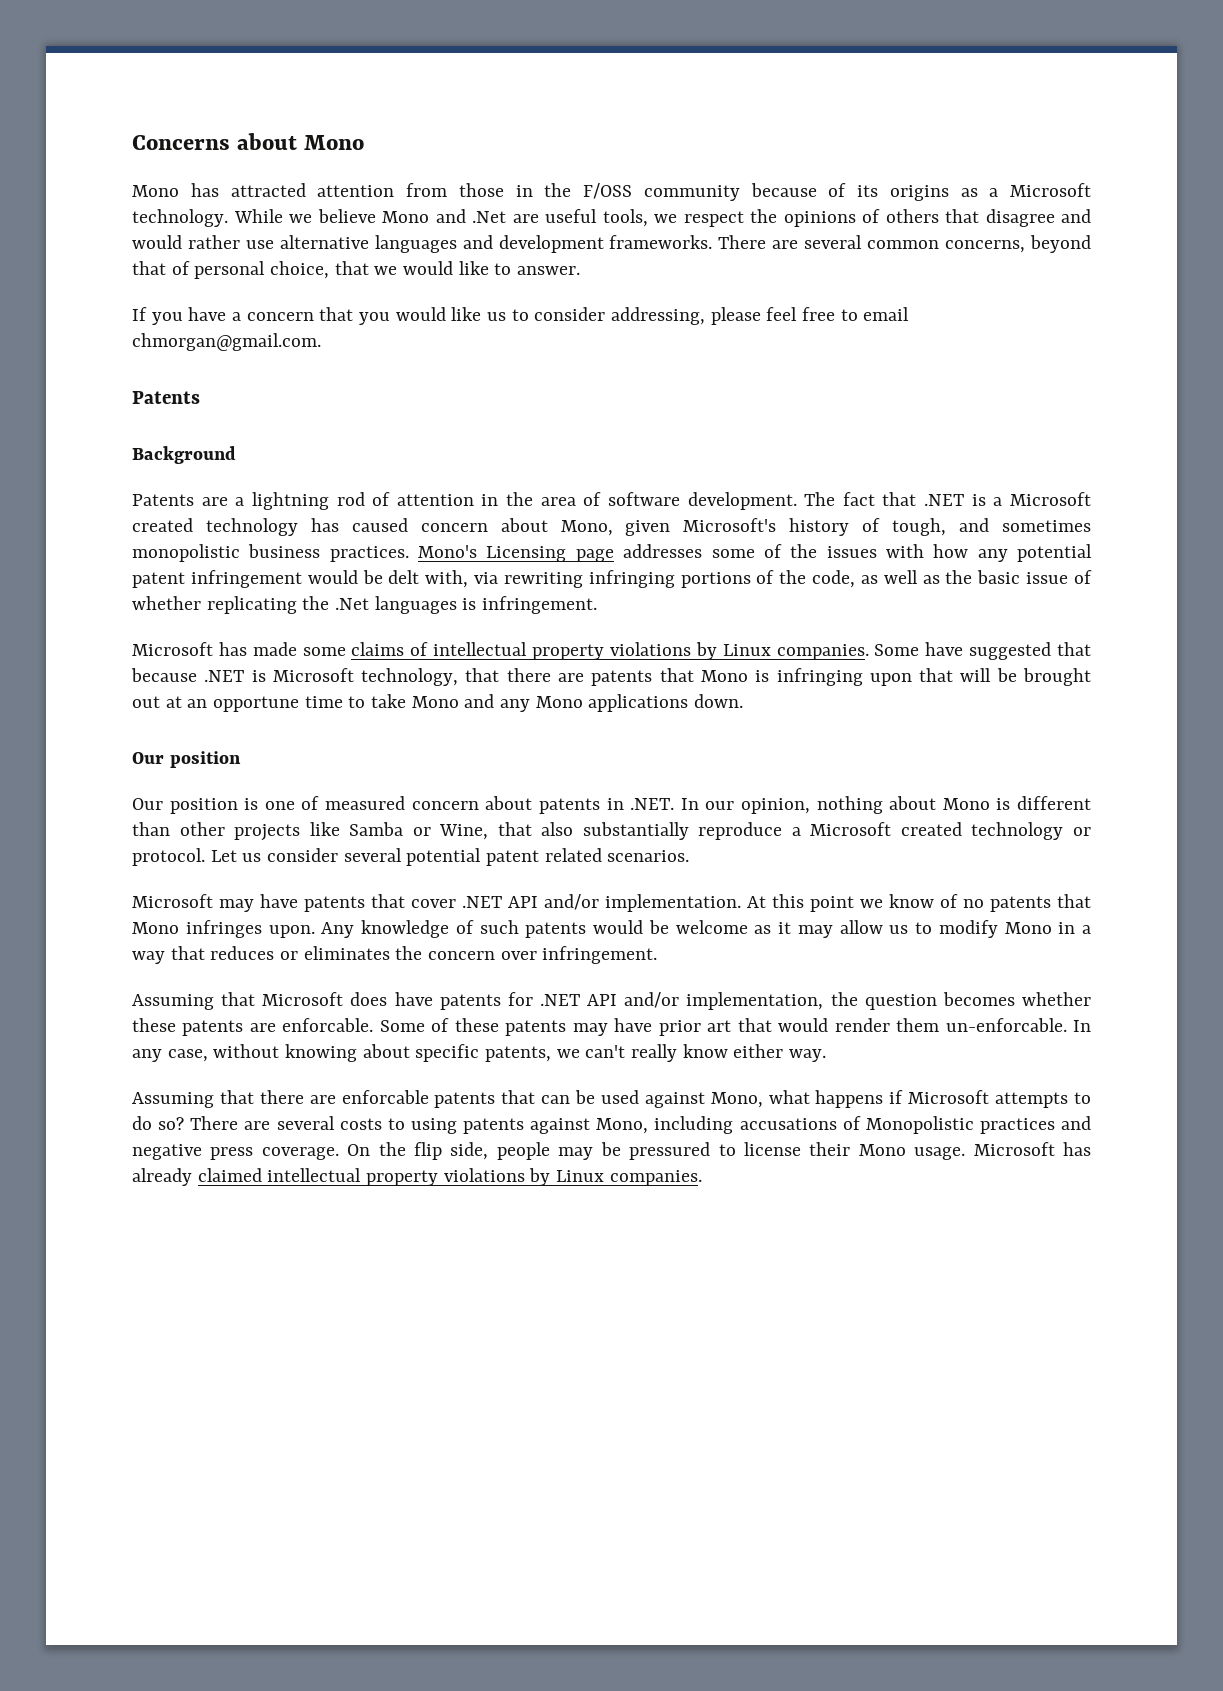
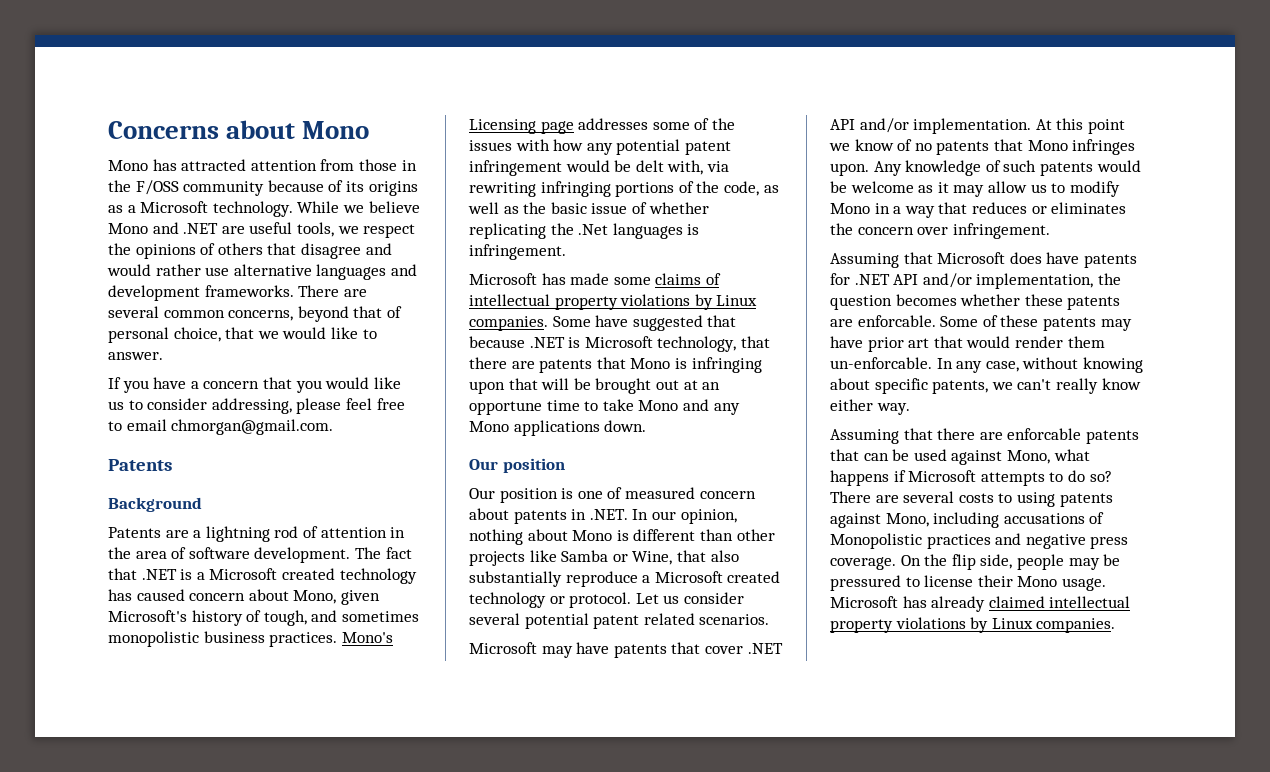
- While we believe Mono and .Net are useful tools, we respect the opinions of others that disagree and would rather use alternative languages and development frameworks.
+ While we believe Mono and .NET are useful tools, we respect the opinions of others that disagree and would rather use alternative languages and development frameworks.

